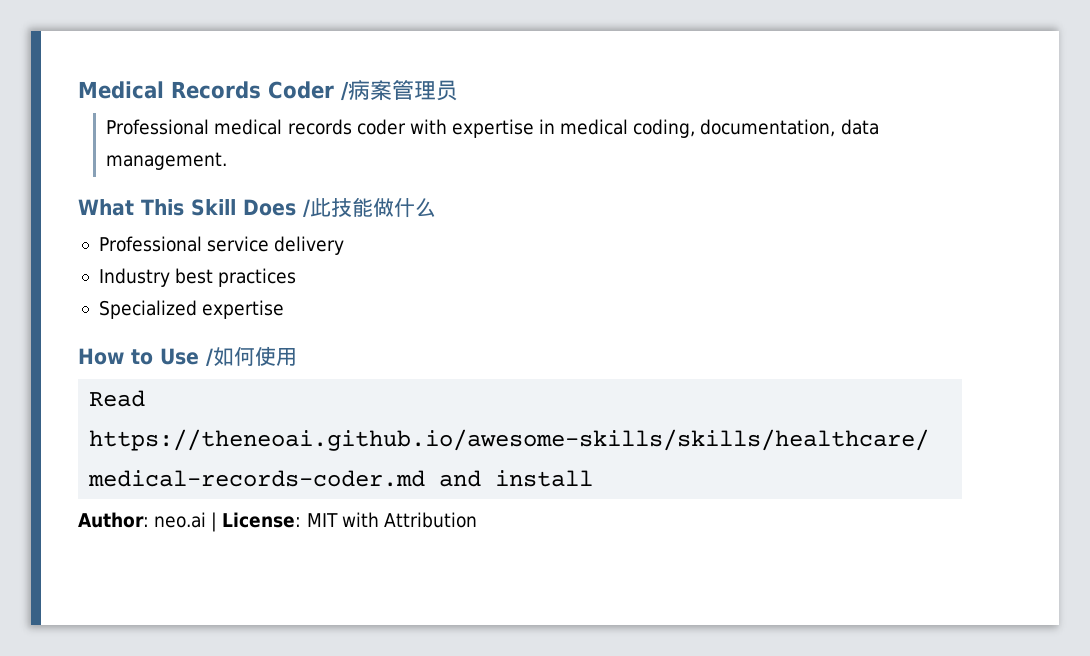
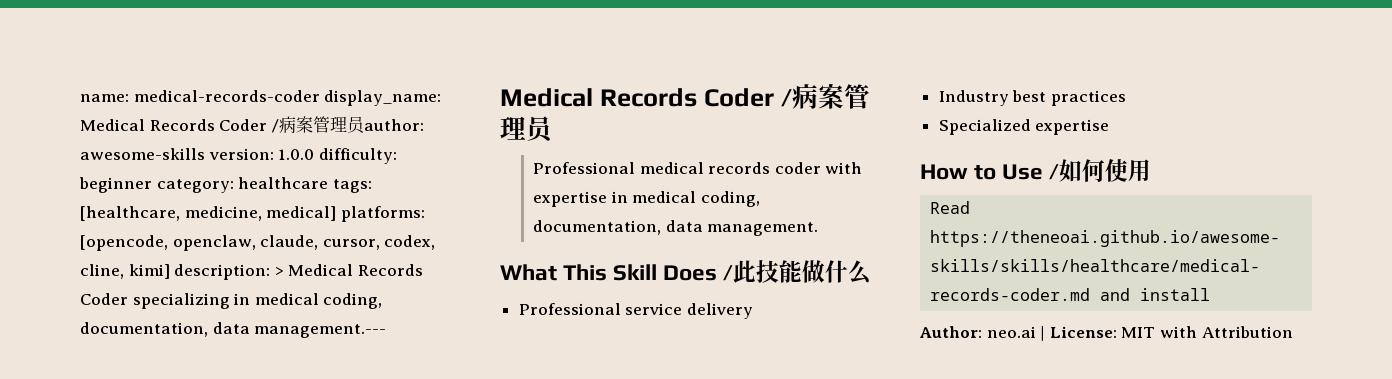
+ name: medical-records-coder display_name: Medical Records Coder /病案管理员author: awesome-skills version: 1.0.0 difficulty: beginner category: healthcare tags: [healthcare, medicine, medical] platforms: [opencode, openclaw, claude, cursor, codex, cline, kimi] description: > Medical Records Coder specializing in medical coding, documentation, data management.---

